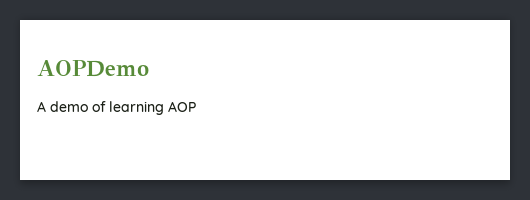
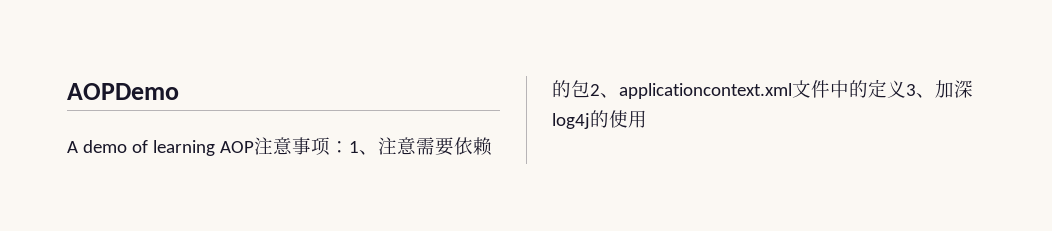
- A demo of learning AOP
+ A demo of learning AOP注意事项：1、注意需要依赖的包2、applicationcontext.xml文件中的定义3、加深log4j的使用

